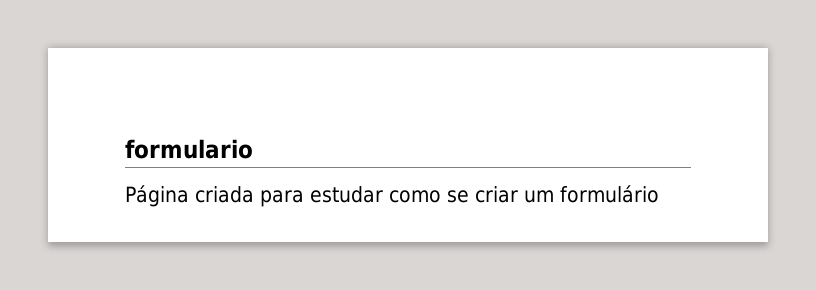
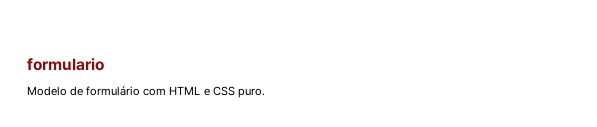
- Página criada para estudar como se criar um formulário
+ Modelo de formulário com HTML e CSS puro.

